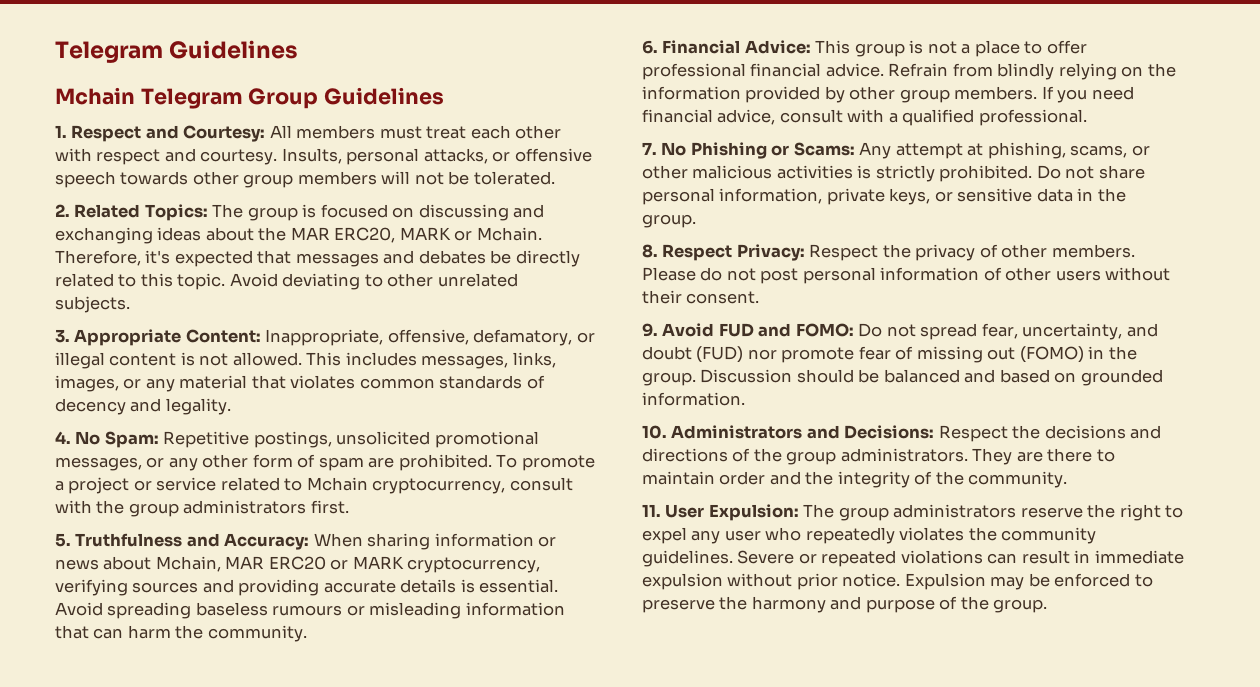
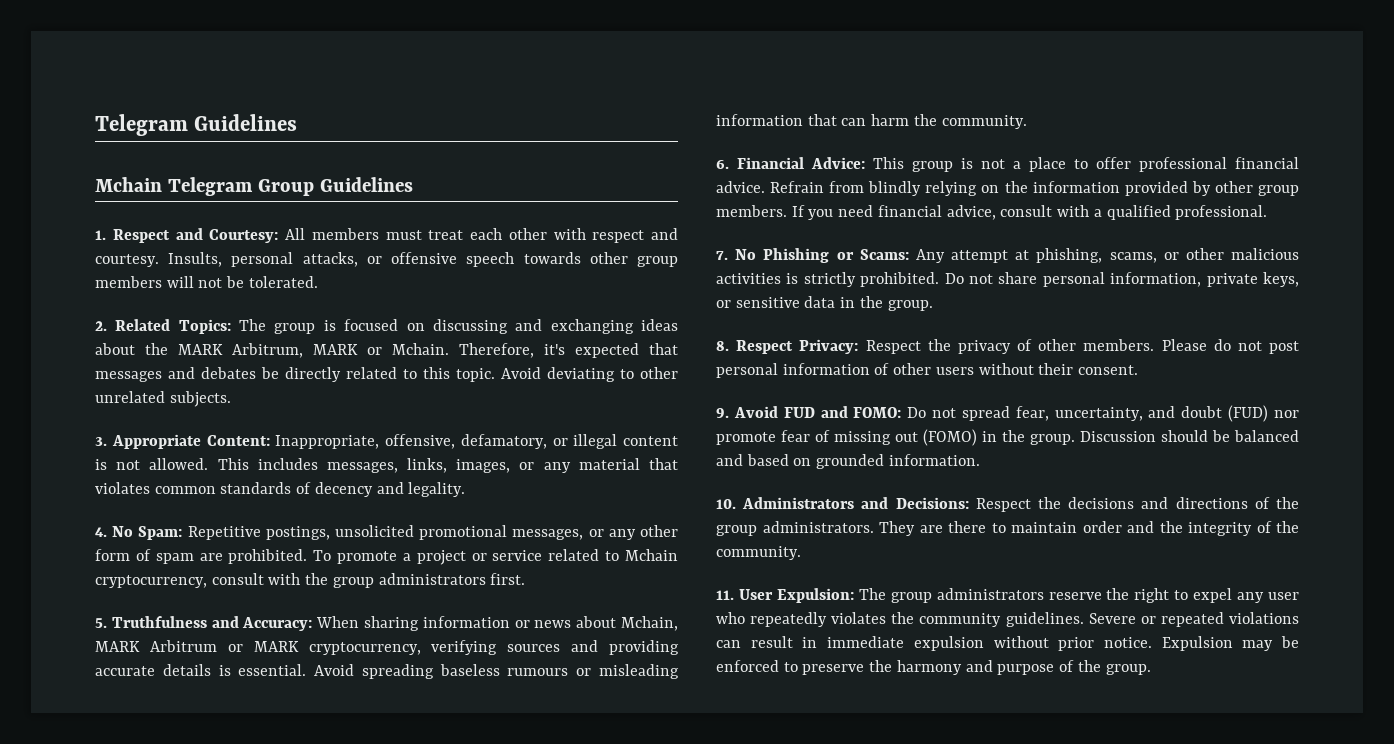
- 2. Related Topics: The group is focused on discussing and exchanging ideas about the MAR ERC20, MARK or Mchain.
+ 2. Related Topics: The group is focused on discussing and exchanging ideas about the MARK Arbitrum, MARK or Mchain.
- 5. Truthfulness and Accuracy: When sharing information or news about Mchain, MAR ERC20 or MARK cryptocurrency, verifying sources and providing accurate details is essential.
+ 5. Truthfulness and Accuracy: When sharing information or news about Mchain, MARK Arbitrum or MARK cryptocurrency, verifying sources and providing accurate details is essential.

